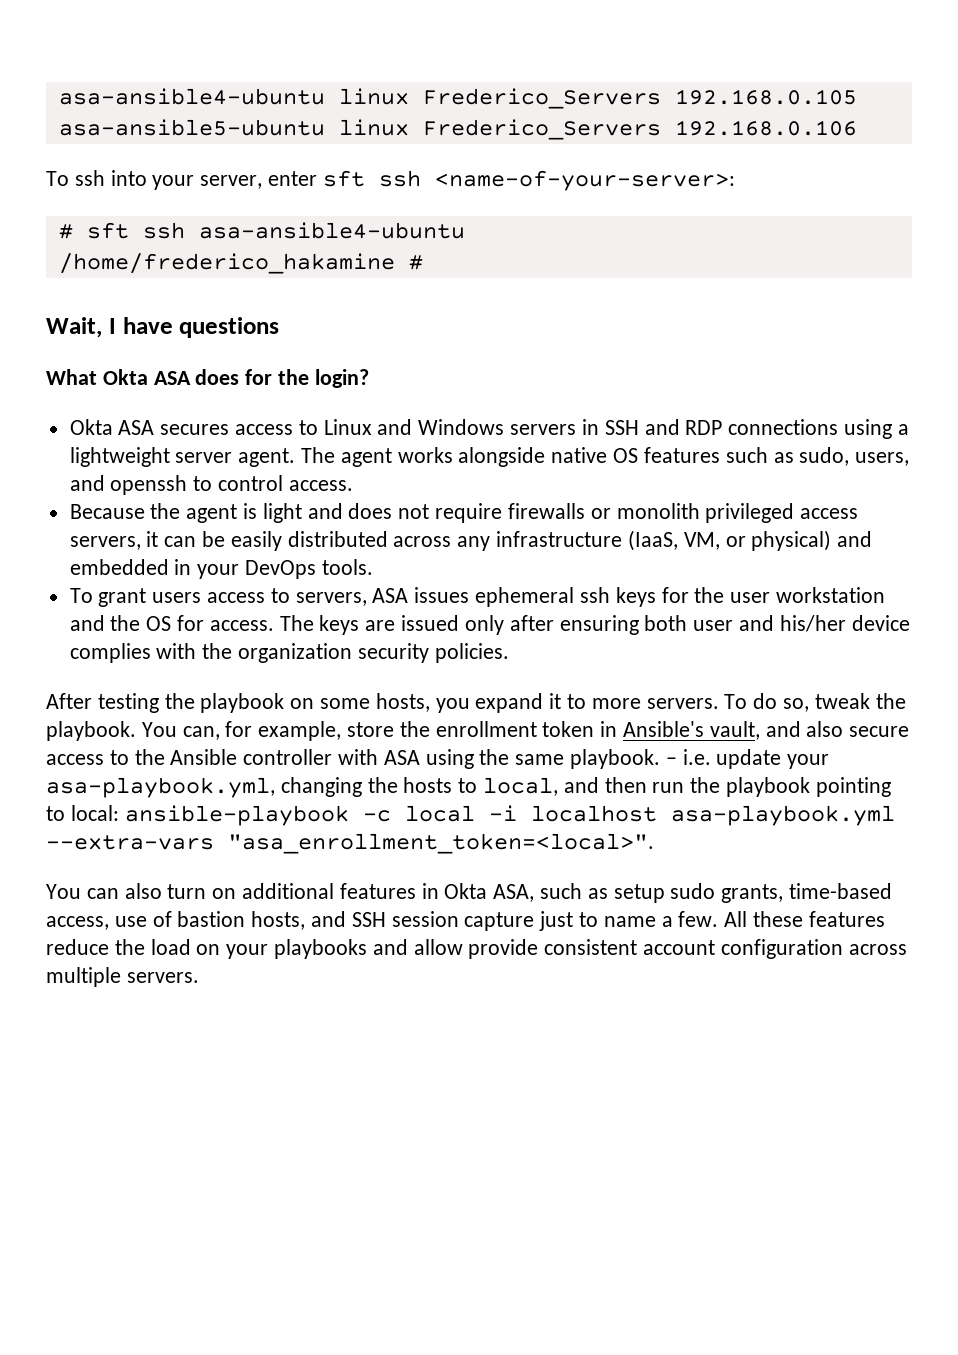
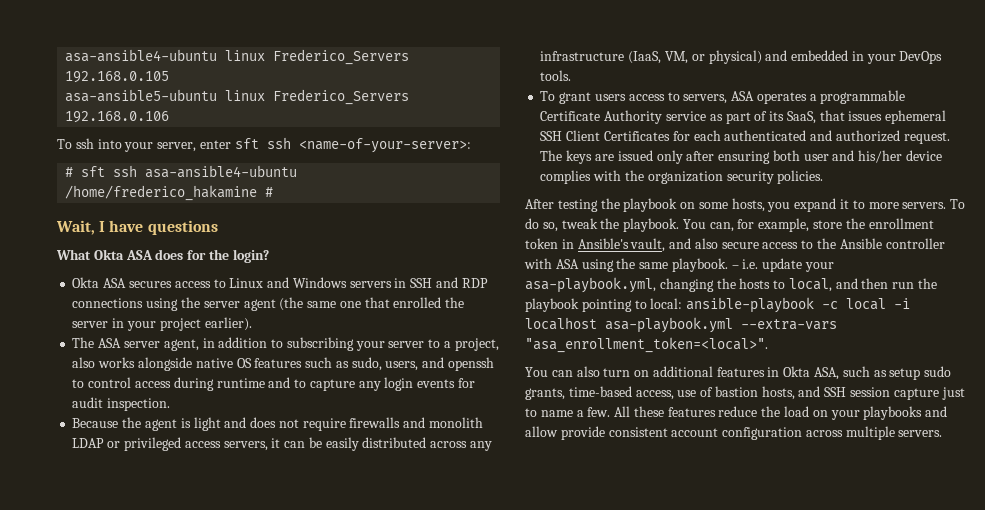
- Okta ASA secures access to Linux and Windows servers in SSH and RDP connections using a lightweight server agent. The agent works alongside native OS features such as sudo, users, and openssh to control access.
+ Okta ASA secures access to Linux and Windows servers in SSH and RDP connections using the server agent (the same one that enrolled the server in your project earlier).
+ The ASA server agent, in addition to subscribing your server to a project, also works alongside native OS features such as sudo, users, and openssh to control access during runtime and to capture any login events for audit inspection.
- Because the agent is light and does not require firewalls or monolith privileged access servers, it can be easily distributed across any infrastructure (IaaS, VM, or physical) and embedded in your DevOps tools.
+ Because the agent is light and does not require firewalls and monolith LDAP or privileged access servers, it can be easily distributed across any infrastructure (IaaS, VM, or physical) and embedded in your DevOps tools.
- To grant users access to servers, ASA issues ephemeral ssh keys for the user workstation and the OS for access.
+ To grant users access to servers, ASA operates a programmable Certificate Authority service as part of its SaaS, that issues ephemeral SSH Client Certificates for each authenticated and authorized request.

